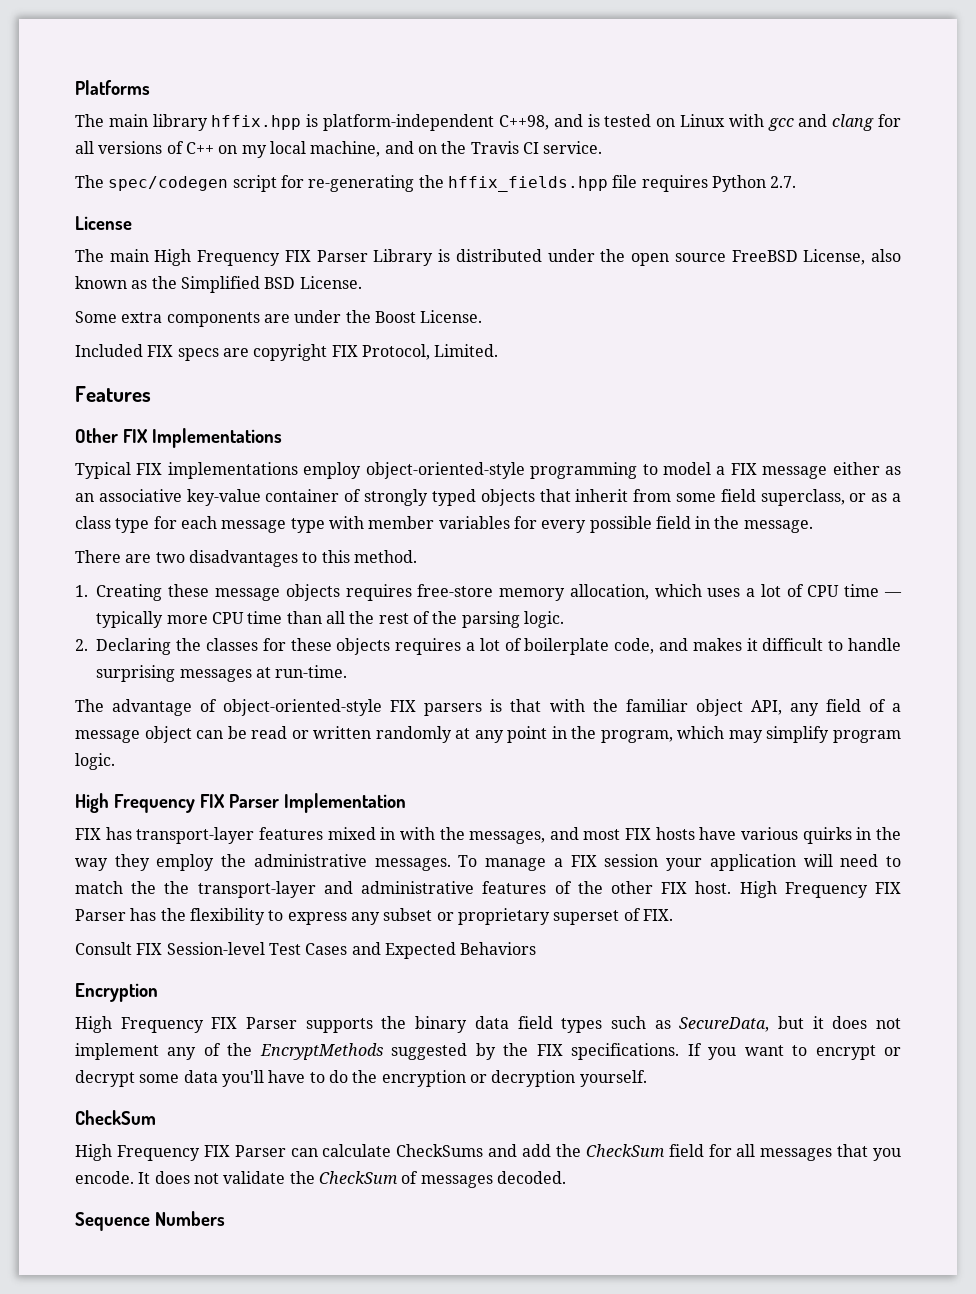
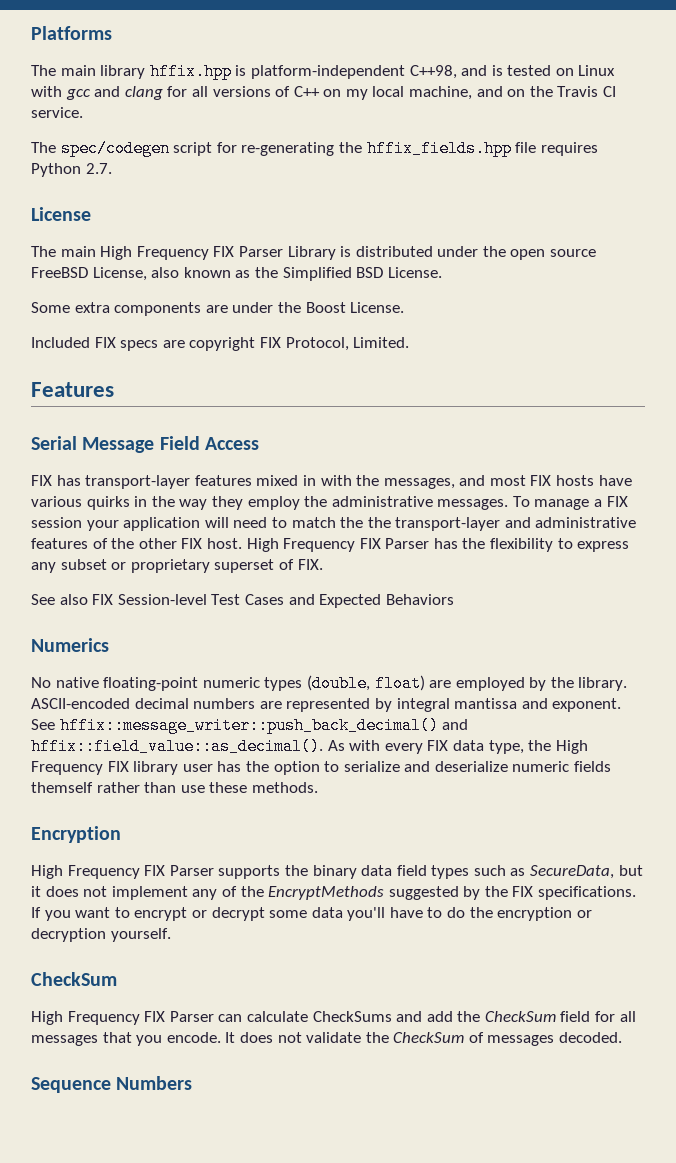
- Other FIX Implementations
- Typical FIX implementations employ object-oriented-style programming to model a FIX message either as an associative key-value container of strongly typed objects that inherit from some field superclass, or as a class type for each message type with member variables for every possible field in the message.
- There are two disadvantages to this method.
- 1. Creating these message objects requires free-store memory allocation, which uses a lot of CPU time — typically more CPU time than all the rest of the parsing logic.
- 2. Declaring the classes for these objects requires a lot of boilerplate code, and makes it difficult to handle surprising messages at run-time.
- The advantage of object-oriented-style FIX parsers is that with the familiar object API, any field of a message object can be read or written randomly at any point in the program, which may simplify program logic.
- High Frequency FIX Parser Implementation
+ Serial Message Field Access
- Consult FIX Session-level Test Cases and Expected Behaviors
+ See also FIX Session-level Test Cases and Expected Behaviors
+ Numerics
+ No native floating-point numeric types (double, float) are employed by the library. ASCII-encoded decimal numbers are represented by integral mantissa and exponent. See hffix::message_writer::push_back_decimal() and hffix::field_value::as_decimal(). As with every FIX data type, the High Frequency FIX library user has the option to serialize and deserialize numeric fields themself rather than use these methods.

